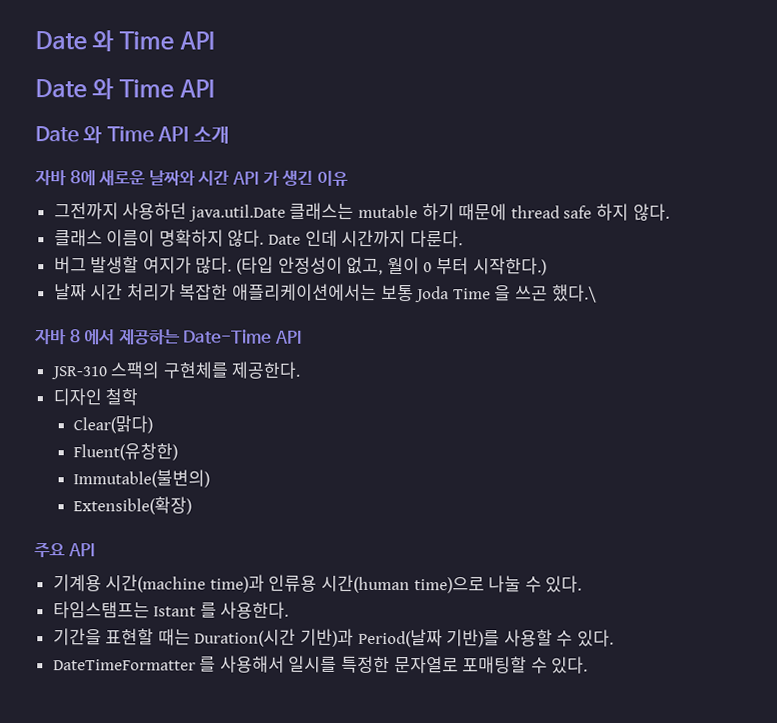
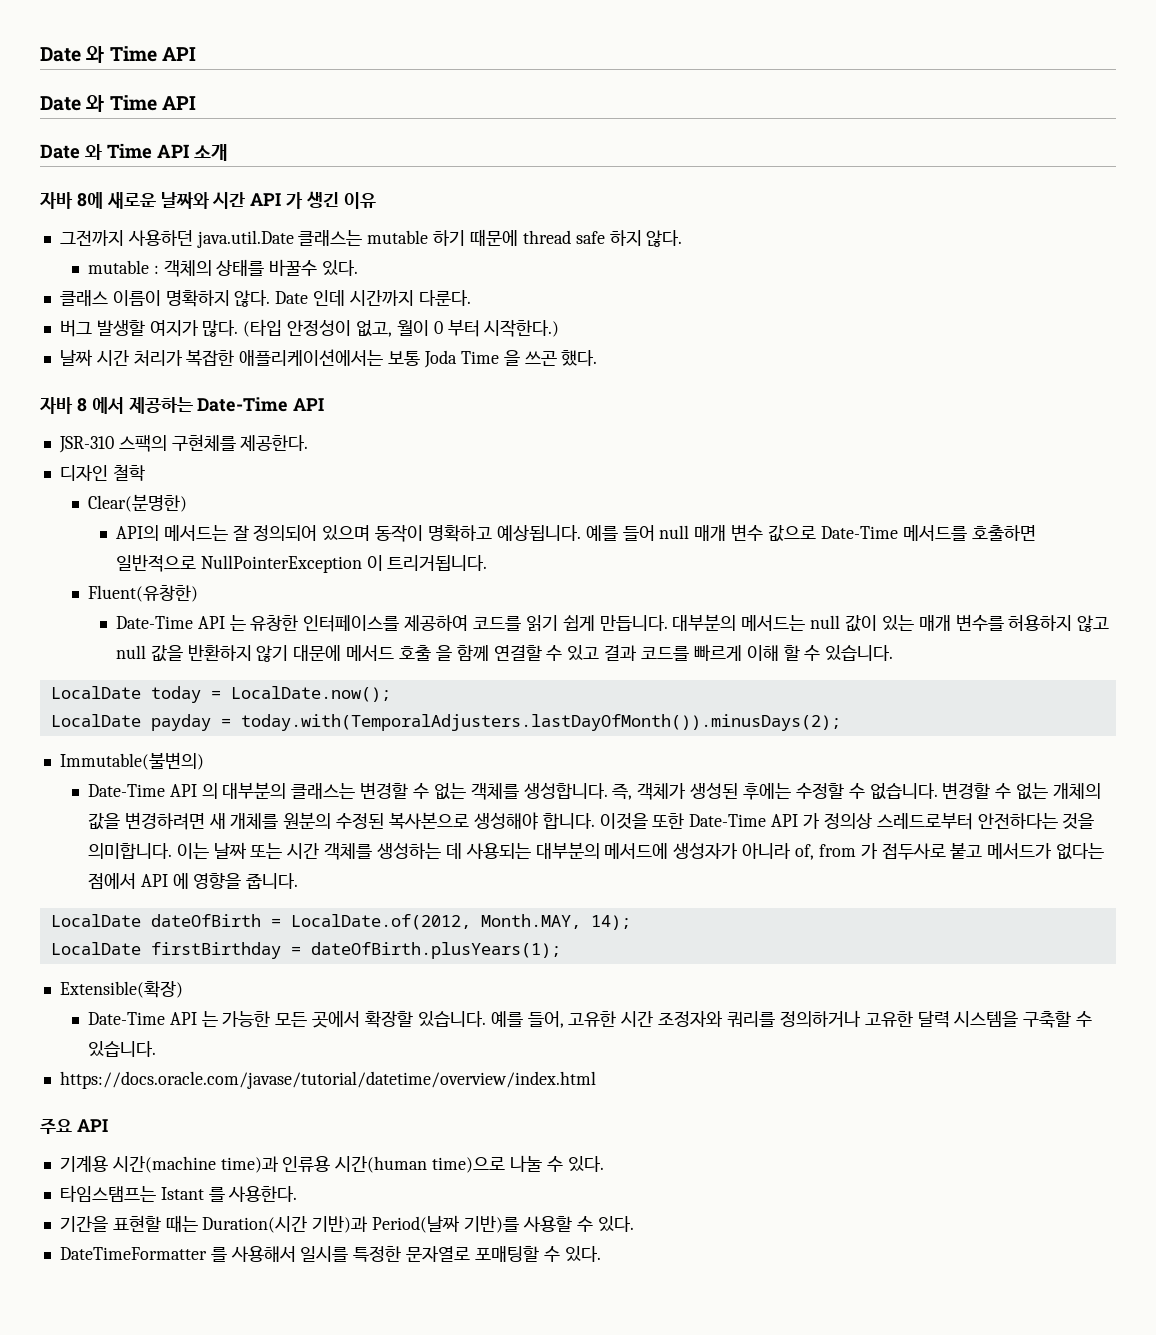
+ mutable : 객체의 상태를 바꿀수 있다.
- 날짜 시간 처리가 복잡한 애플리케이션에서는 보통 Joda Time 을 쓰곤 했다.\
+ 날짜 시간 처리가 복잡한 애플리케이션에서는 보통 Joda Time 을 쓰곤 했다.
- Clear(맑다)
+ Clear(분명한)
+ API의 메서드는 잘 정의되어 있으며 동작이 명확하고 예상됩니다. 예를 들어 null 매개 변수 값으로 Date-Time 메서드를 호출하면 일반적으로 NullPointerException 이 트리거됩니다.
  Fluent(유창한)
+ Date-Time API 는 유창한 인터페이스를 제공하여 코드를 읽기 쉽게 만듭니다. 대부분의 메서드는 null 값이 있는 매개 변수를 허용하지 않고 null 값을 반환하지 않기 대문에 메서드 호출 을 함께 연결할 수 있고 결과 코드를 빠르게 이해 할 수 있습니다.
+ LocalDate today = LocalDate.now();
+ LocalDate payday = today.with(TemporalAdjusters.lastDayOfMonth()).minusDays(2);
  Immutable(불변의)
+ Date-Time API 의 대부분의 클래스는 변경할 수 없는 객체를 생성합니다. 즉, 객체가 생성된 후에는 수정할 수 없습니다. 변경할 수 없는 개체의 값을 변경하려면 새 개체를 원분의 수정된 복사본으로 생성해야 합니다. 이것을 또한 Date-Time API 가 정의상 스레드로부터 안전하다는 것을 의미합니다. 이는 날짜 또는 시간 객체를 생성하는 데 사용되는 대부분의 메서드에 생성자가 아니라 of, from 가 접두사로 붙고 메서드가 없다는 점에서 API 에 영향을 줍니다.
+ LocalDate dateOfBirth = LocalDate.of(2012, Month.MAY, 14);
+ LocalDate firstBirthday = dateOfBirth.plusYears(1);
  Extensible(확장)
+ Date-Time API 는 가능한 모든 곳에서 확장할 있습니다. 예를 들어, 고유한 시간 조정자와 쿼리를 정의하거나 고유한 달력 시스템을 구축할 수 있습니다.
+ https://docs.oracle.com/javase/tutorial/datetime/overview/index.html

